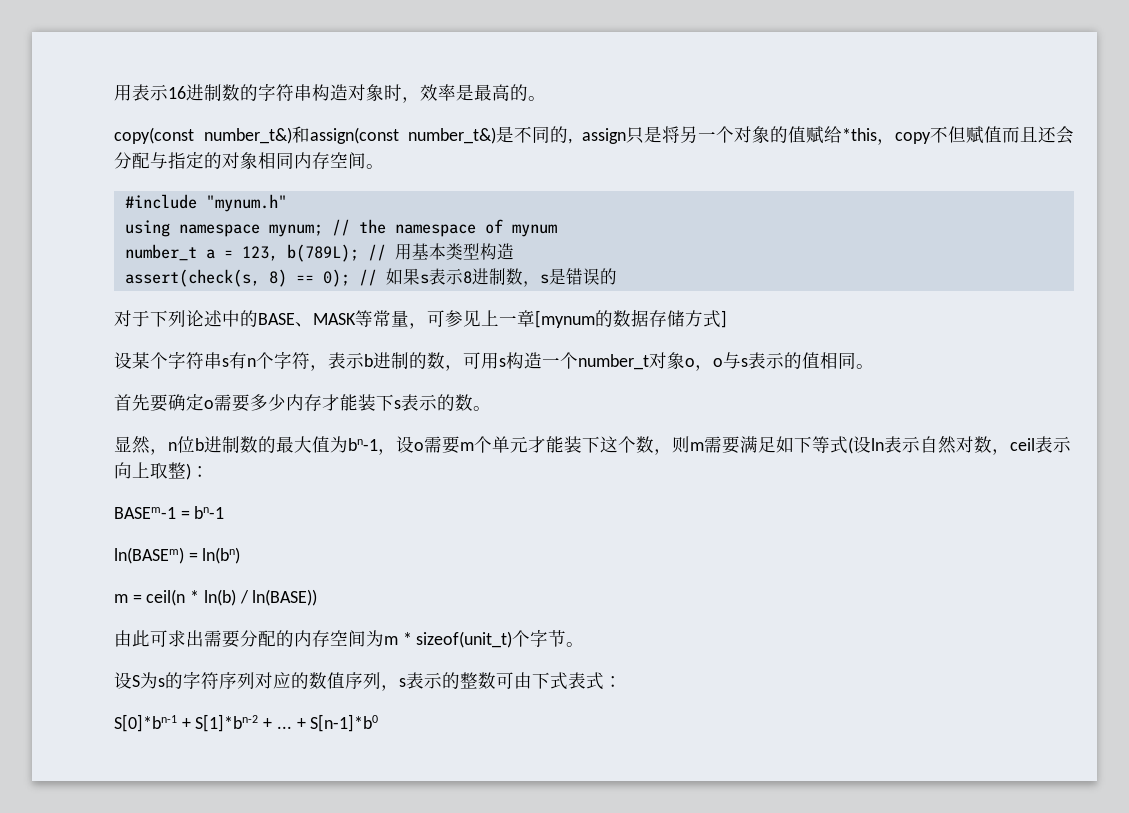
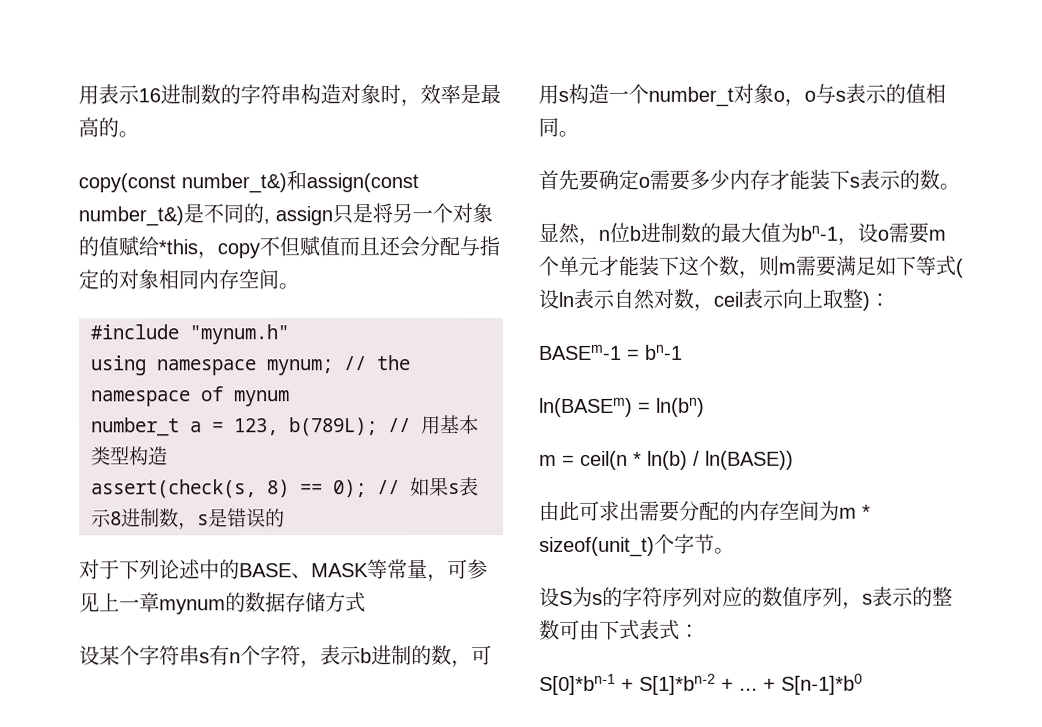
- 对于下列论述中的BASE、MASK等常量，可参见上一章[mynum的数据存储方式]
+ 对于下列论述中的BASE、MASK等常量，可参见上一章mynum的数据存储方式

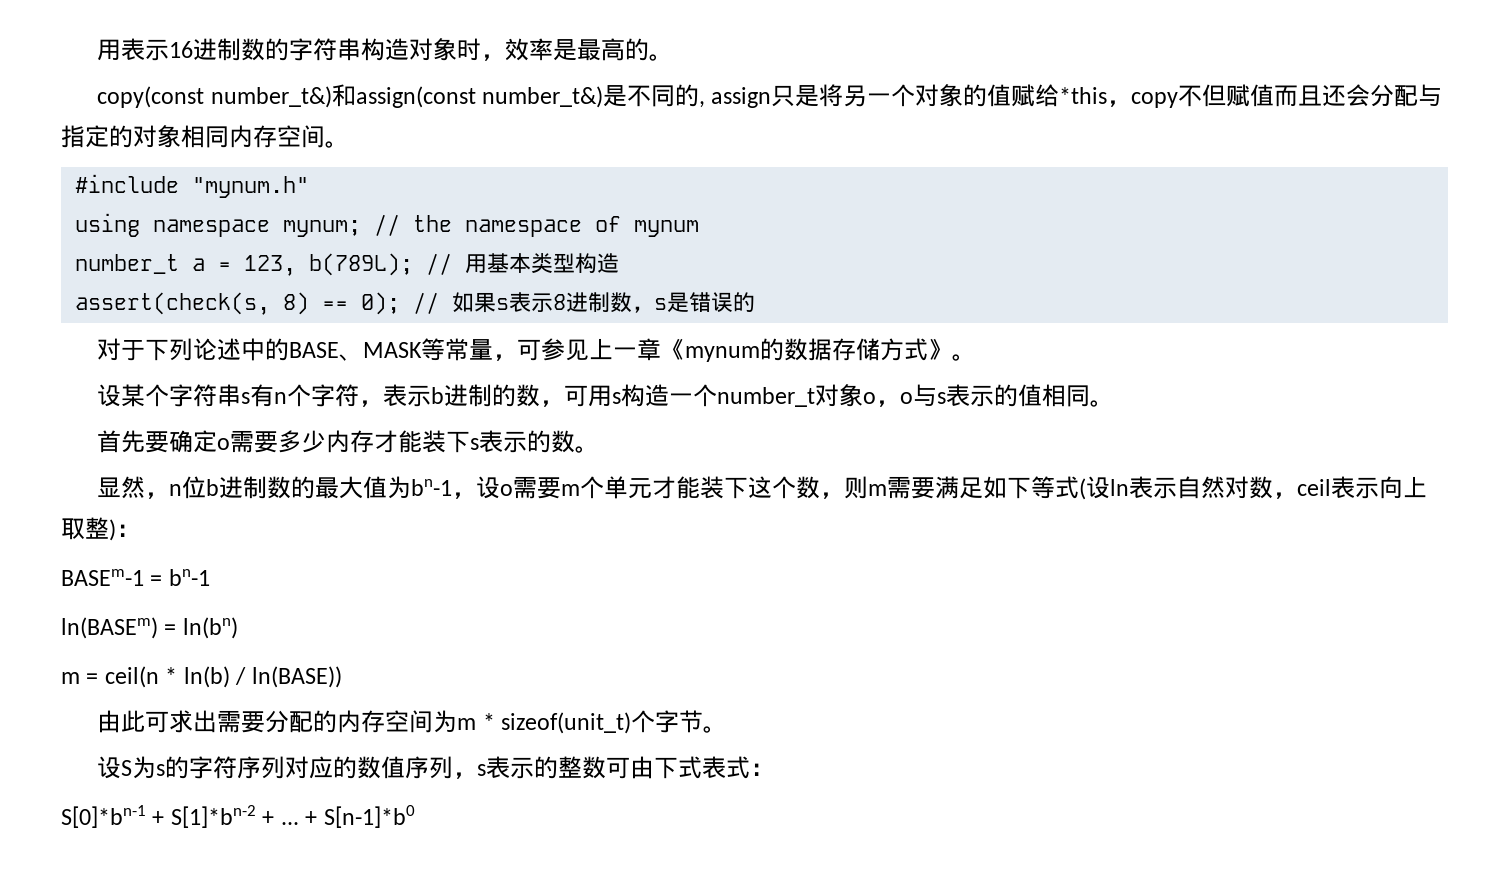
- 对于下列论述中的BASE、MASK等常量，可参见上一章mynum的数据存储方式
+ 对于下列论述中的BASE、MASK等常量，可参见上一章《mynum的数据存储方式》。

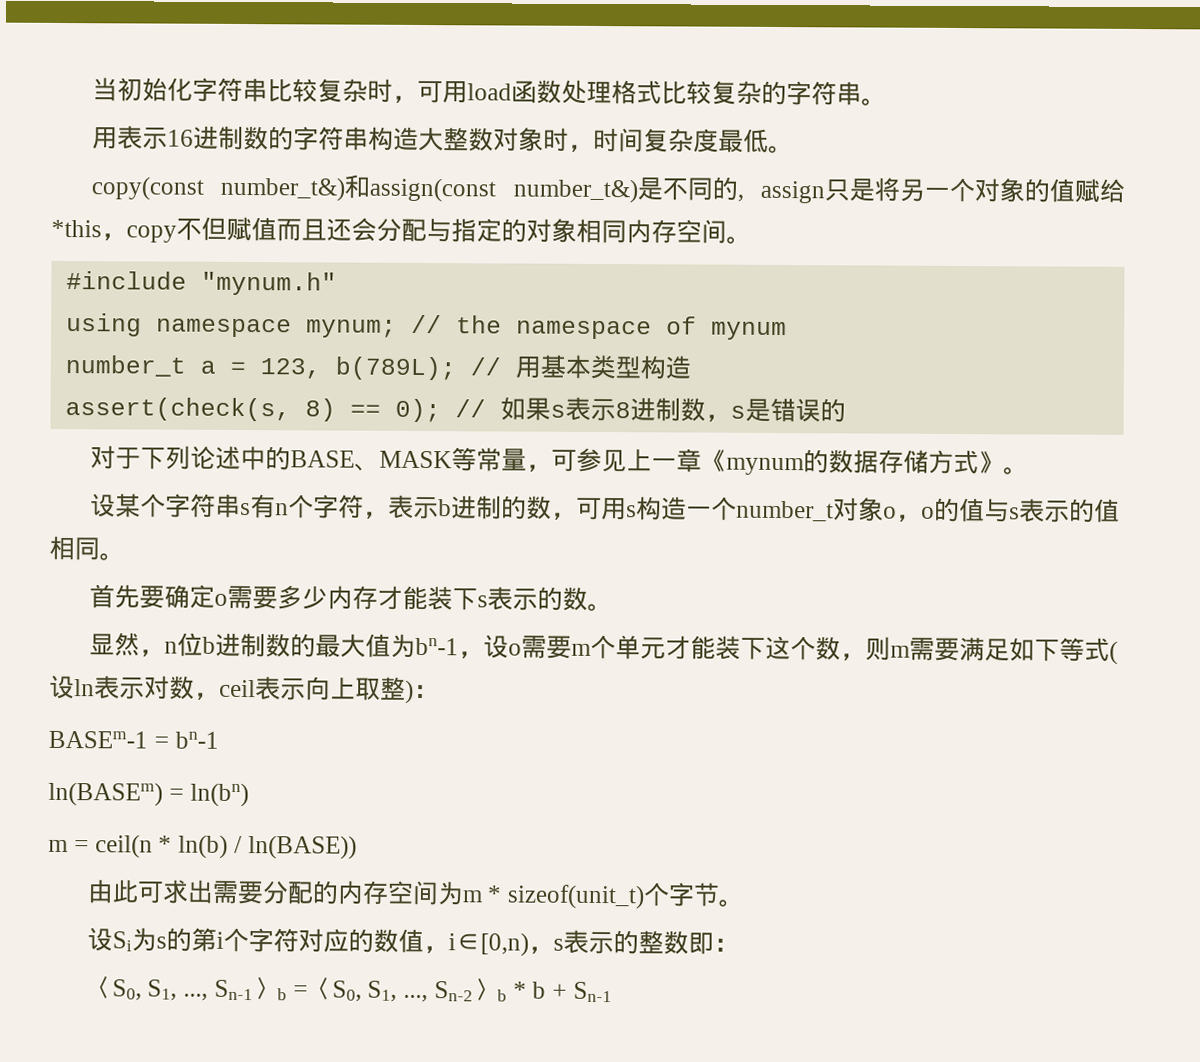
+ 当初始化字符串比较复杂时，可用load函数处理格式比较复杂的字符串。
- 用表示16进制数的字符串构造对象时，效率是最高的。
+ 用表示16进制数的字符串构造大整数对象时，时间复杂度最低。
- 设某个字符串s有n个字符，表示b进制的数，可用s构造一个number_t对象o，o与s表示的值相同。
+ 设某个字符串s有n个字符，表示b进制的数，可用s构造一个number_t对象o，o的值与s表示的值相同。
- 显然，n位b进制数的最大值为bn-1，设o需要m个单元才能装下这个数，则m需要满足如下等式(设ln表示自然对数，ceil表示向上取整)：
+ 显然，n位b进制数的最大值为bn-1，设o需要m个单元才能装下这个数，则m需要满足如下等式(设ln表示对数，ceil表示向上取整)：
- 设S为s的字符序列对应的数值序列，s表示的整数可由下式表式：
- S[0]*bn-1 + S[1]*bn-2 + ... + S[n-1]*b0
+ 设Si为s的第i个字符对应的数值，i∈[0,n)，s表示的整数即：
+ 〈S0, S1, ..., Sn-1〉b =〈S0, S1, ..., Sn-2〉b * b + Sn-1

